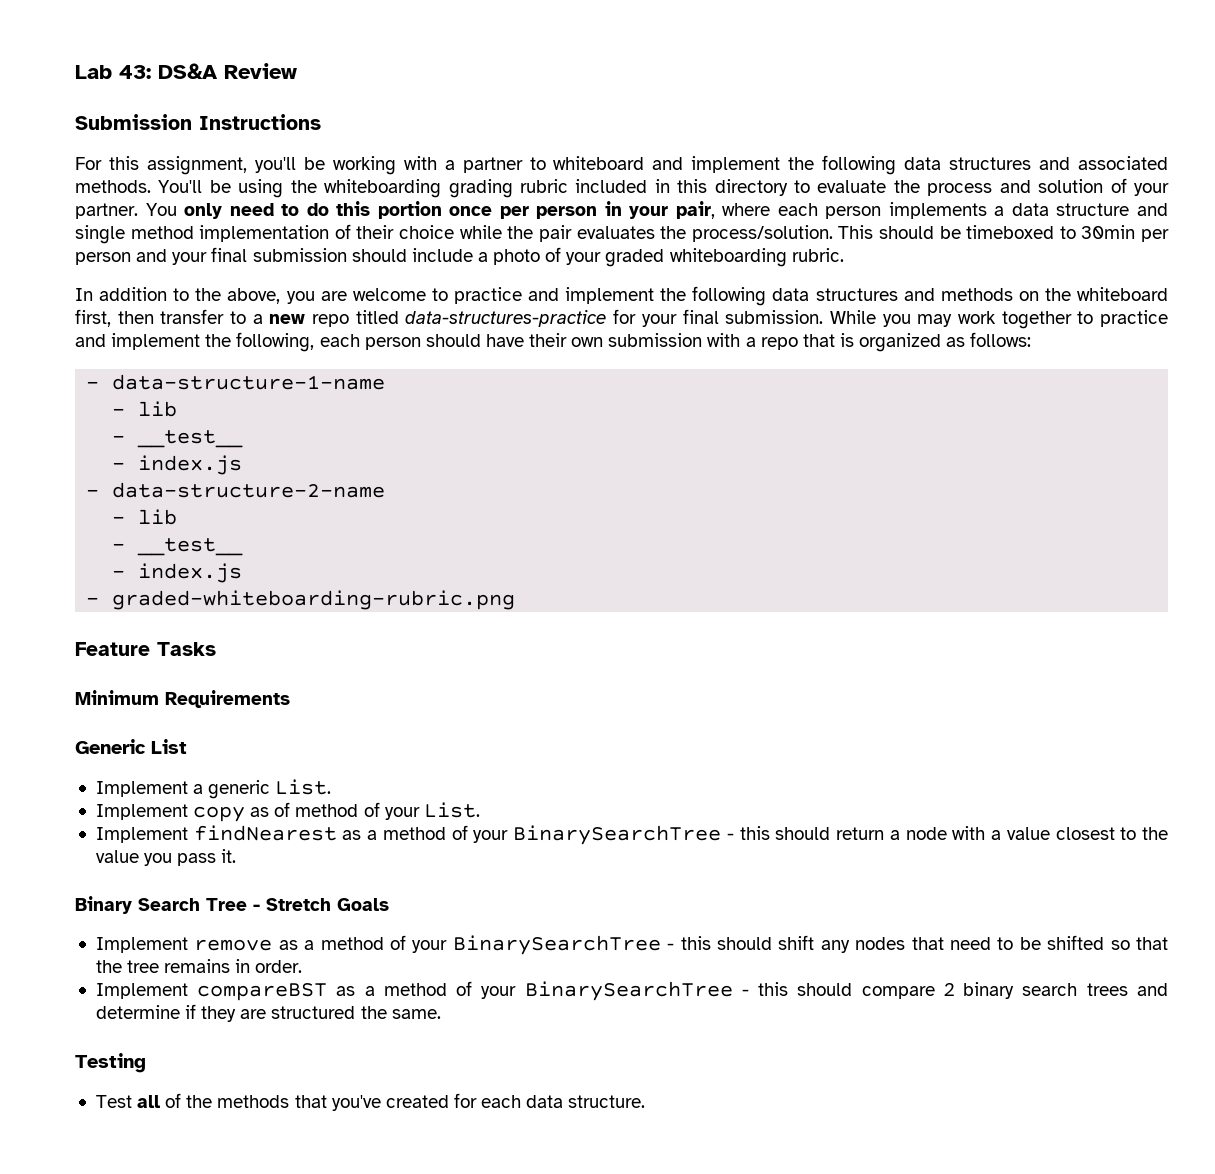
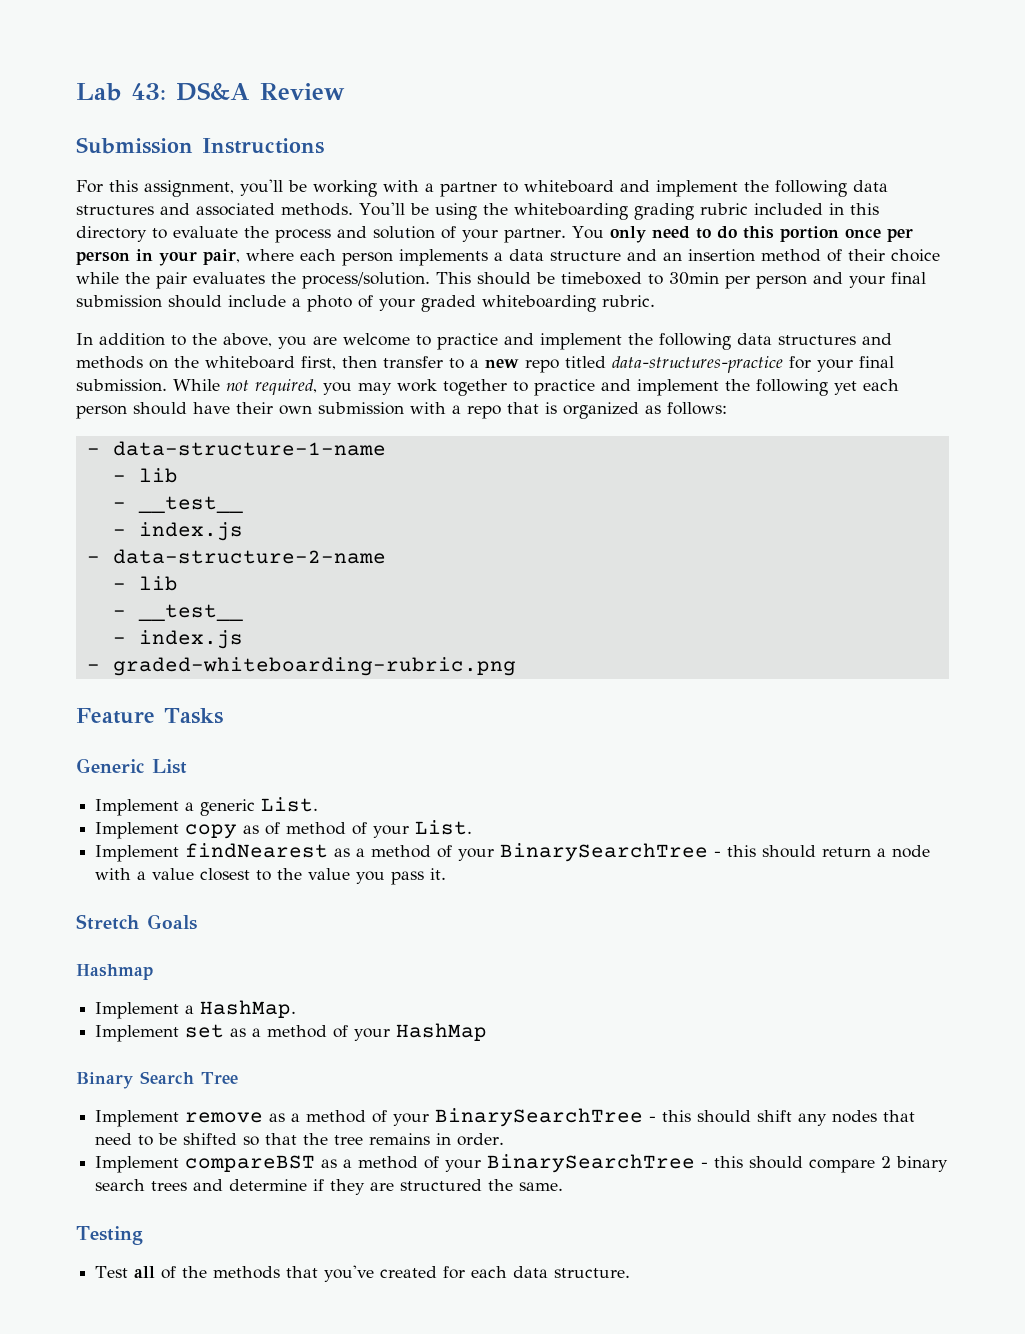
- You only need to do this portion once per person in your pair, where each person implements a data structure and single method implementation of their choice while the pair evaluates the process/solution.
+ You only need to do this portion once per person in your pair, where each person implements a data structure and an insertion method of their choice while the pair evaluates the process/solution.
- While you may work together to practice and implement the following, each person should have their own submission with a repo that is organized as follows:
+ While not required, you may work together to practice and implement the following yet each person should have their own submission with a repo that is organized as follows:
- Minimum Requirements
+ Stretch Goals
+ Hashmap
+ Implement a HashMap.
+ Implement set as a method of your HashMap
- Binary Search Tree - Stretch Goals
+ Binary Search Tree

